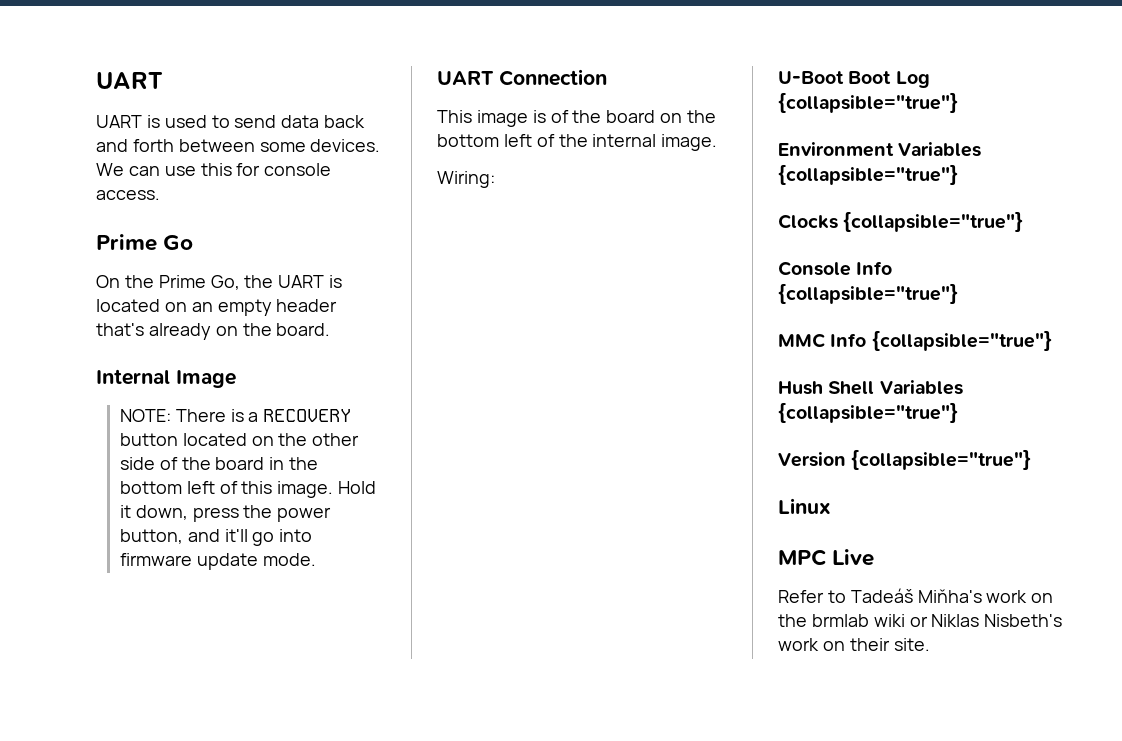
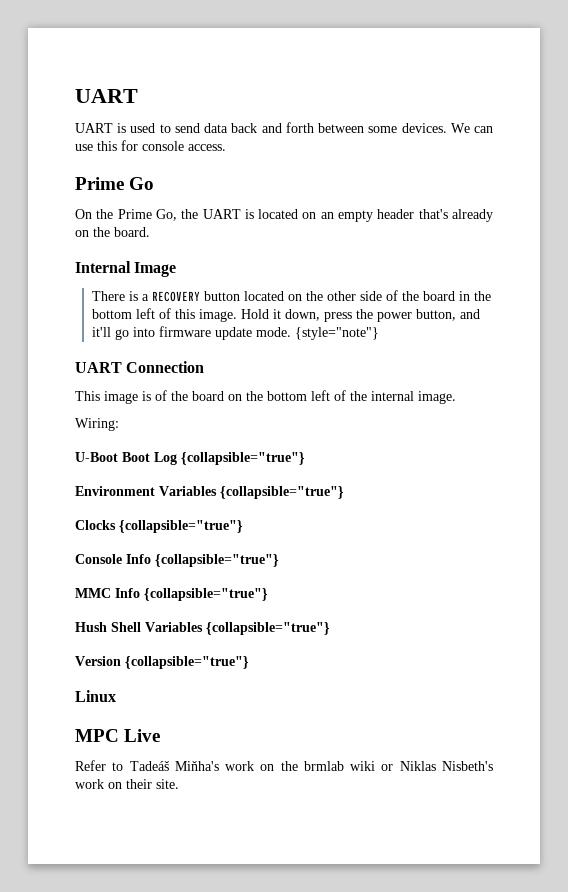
- NOTE: There is a RECOVERY button located on the other side of the board in the bottom left of this image.
+ There is a RECOVERY button located on the other side of the board in the bottom left of this image.
+ {style="note"}

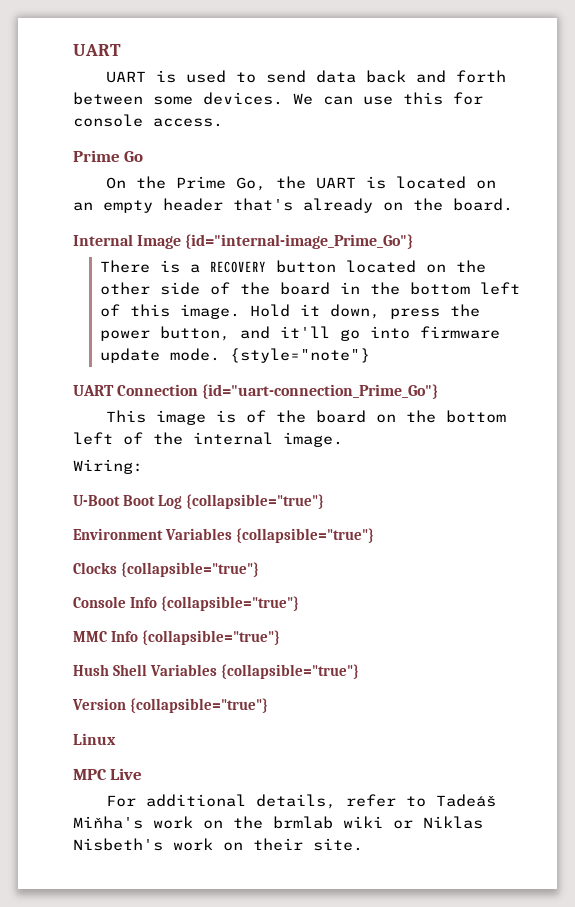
- Internal Image
+ Internal Image {id="internal-image_Prime_Go"}
- UART Connection
+ UART Connection {id="uart-connection_Prime_Go"}
- Refer to Tadeáš Miňha's work on the brmlab wiki or Niklas Nisbeth's work on their site.
+ For additional details, refer to Tadeáš Miňha's work on the brmlab wiki or Niklas Nisbeth's work on their site.

